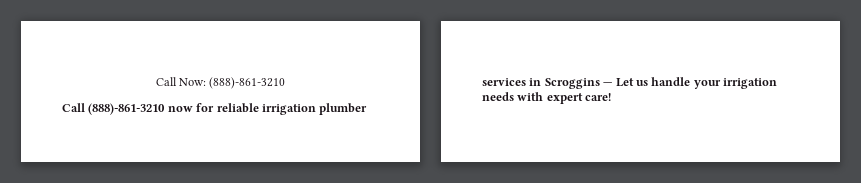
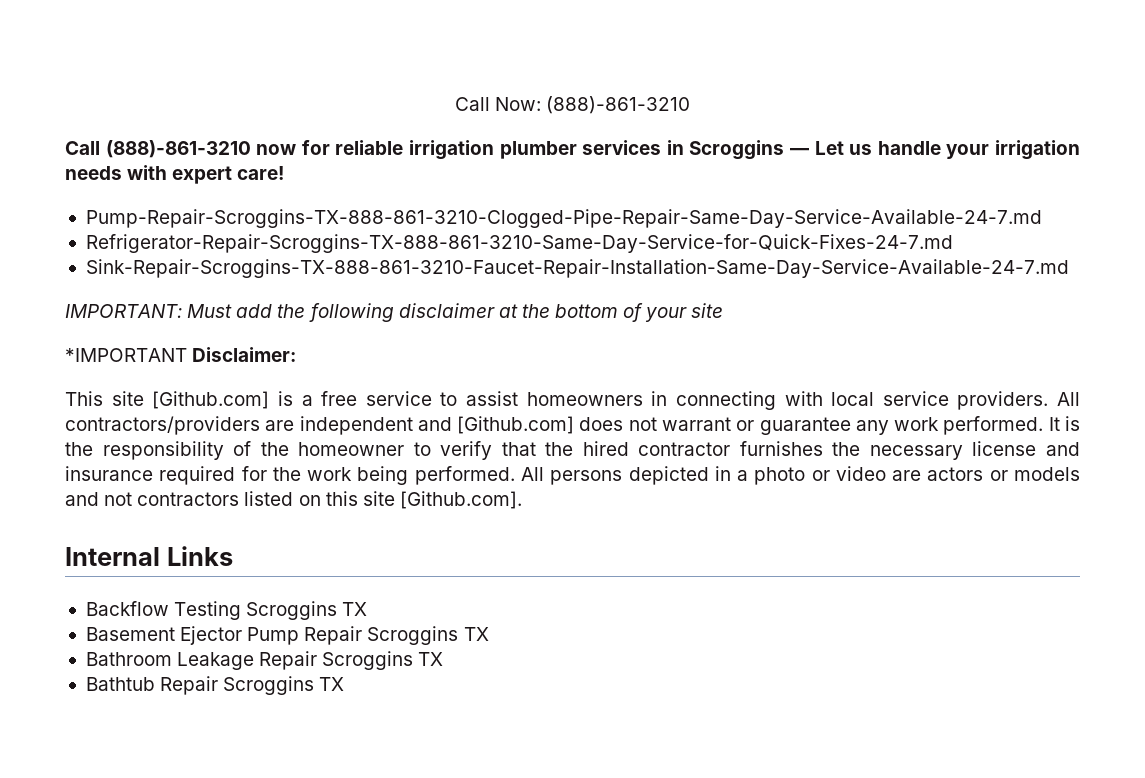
+ Pump-Repair-Scroggins-TX-888-861-3210-Clogged-Pipe-Repair-Same-Day-Service-Available-24-7.md
+ Refrigerator-Repair-Scroggins-TX-888-861-3210-Same-Day-Service-for-Quick-Fixes-24-7.md
+ Sink-Repair-Scroggins-TX-888-861-3210-Faucet-Repair-Installation-Same-Day-Service-Available-24-7.md
+ IMPORTANT: Must add the following disclaimer at the bottom of your site
+ *IMPORTANT Disclaimer:
+ This site [Github.com] is a free service to assist homeowners in connecting with local service providers. All contractors/providers are independent and [Github.com] does not warrant or guarantee any work performed. It is the responsibility of the homeowner to verify that the hired contractor furnishes the necessary license and insurance required for the work being performed. All persons depicted in a photo or video are actors or models and not contractors listed on this site [Github.com].
+ Internal Links
+ Backflow Testing Scroggins TX
+ Basement Ejector Pump Repair Scroggins TX
+ Bathroom Leakage Repair Scroggins TX
+ Bathtub Repair Scroggins TX

